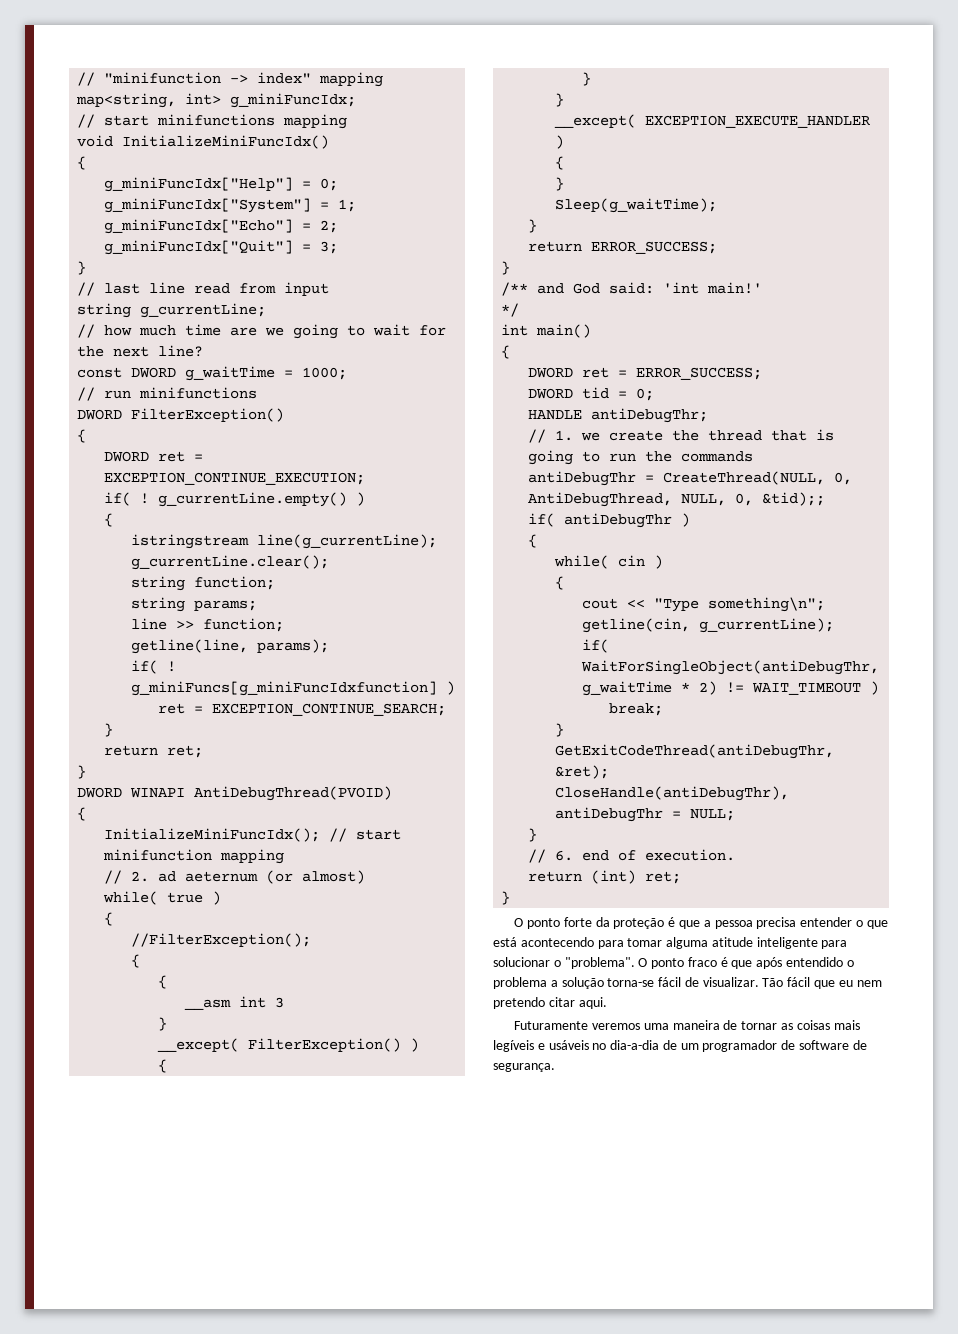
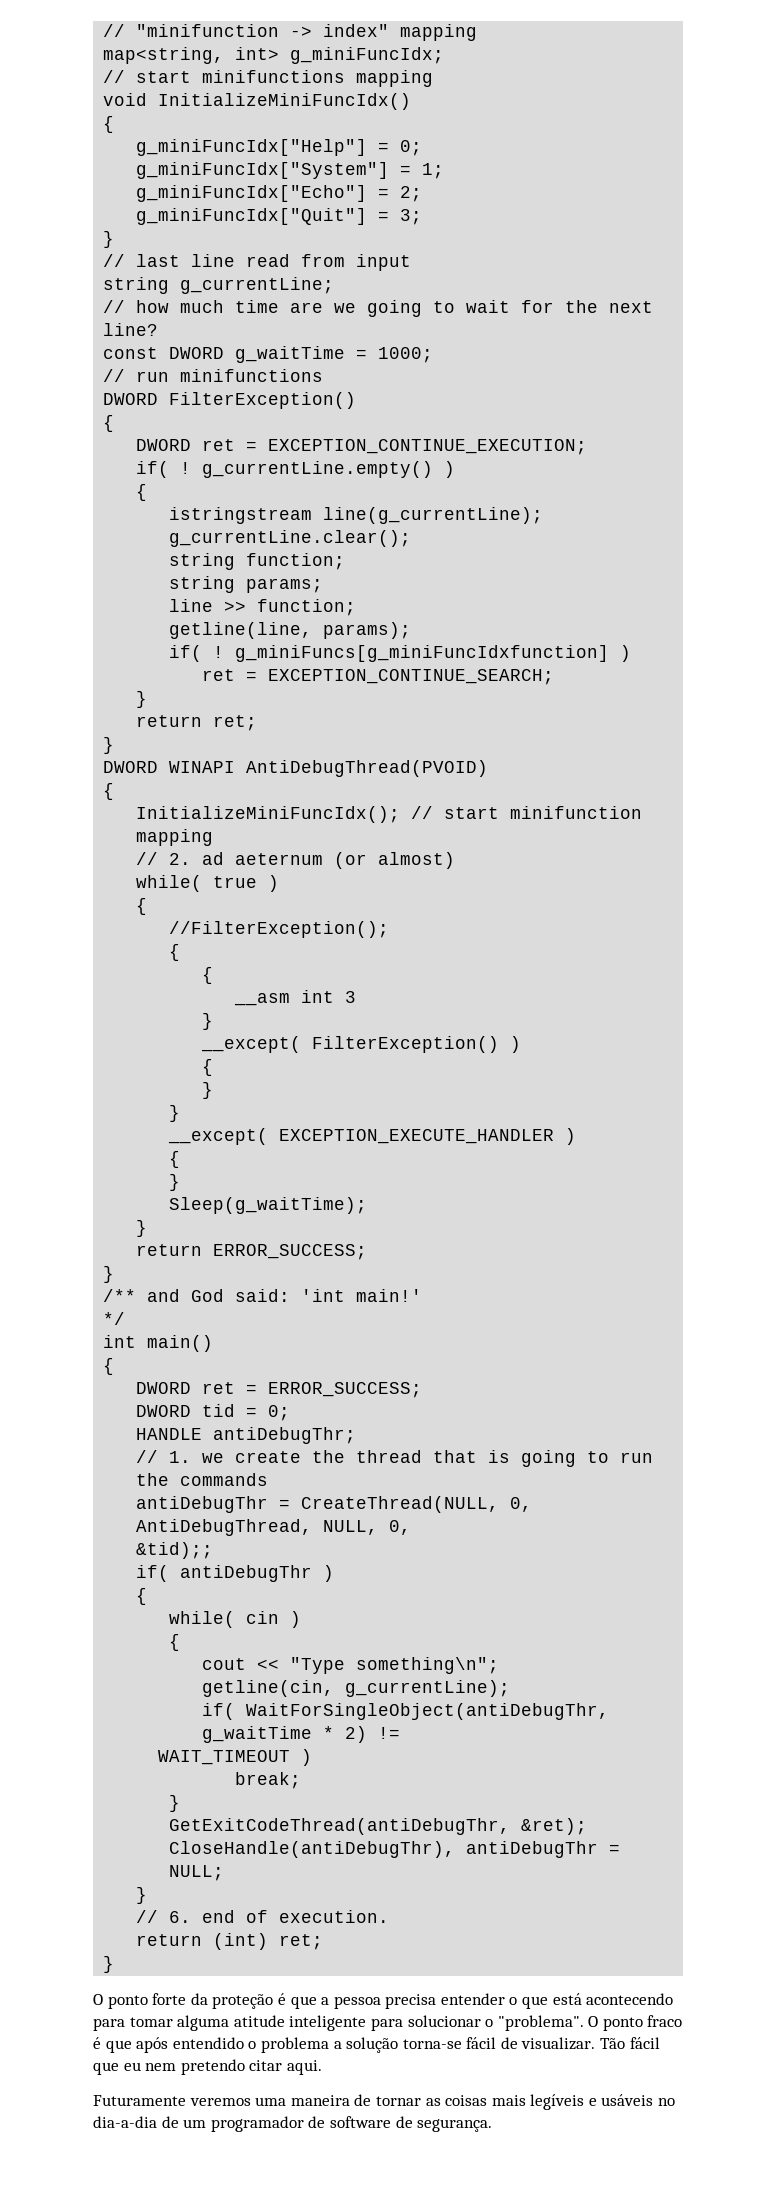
- antiDebugThr = CreateThread(NULL, 0, AntiDebugThread, NULL, 0, &tid);;
+ antiDebugThr = CreateThread(NULL, 0, AntiDebugThread, NULL, 0,
+ &tid);;
- if( WaitForSingleObject(antiDebugThr, g_waitTime * 2) != WAIT_TIMEOUT )
+ if( WaitForSingleObject(antiDebugThr, g_waitTime * 2) !=
+ WAIT_TIMEOUT )

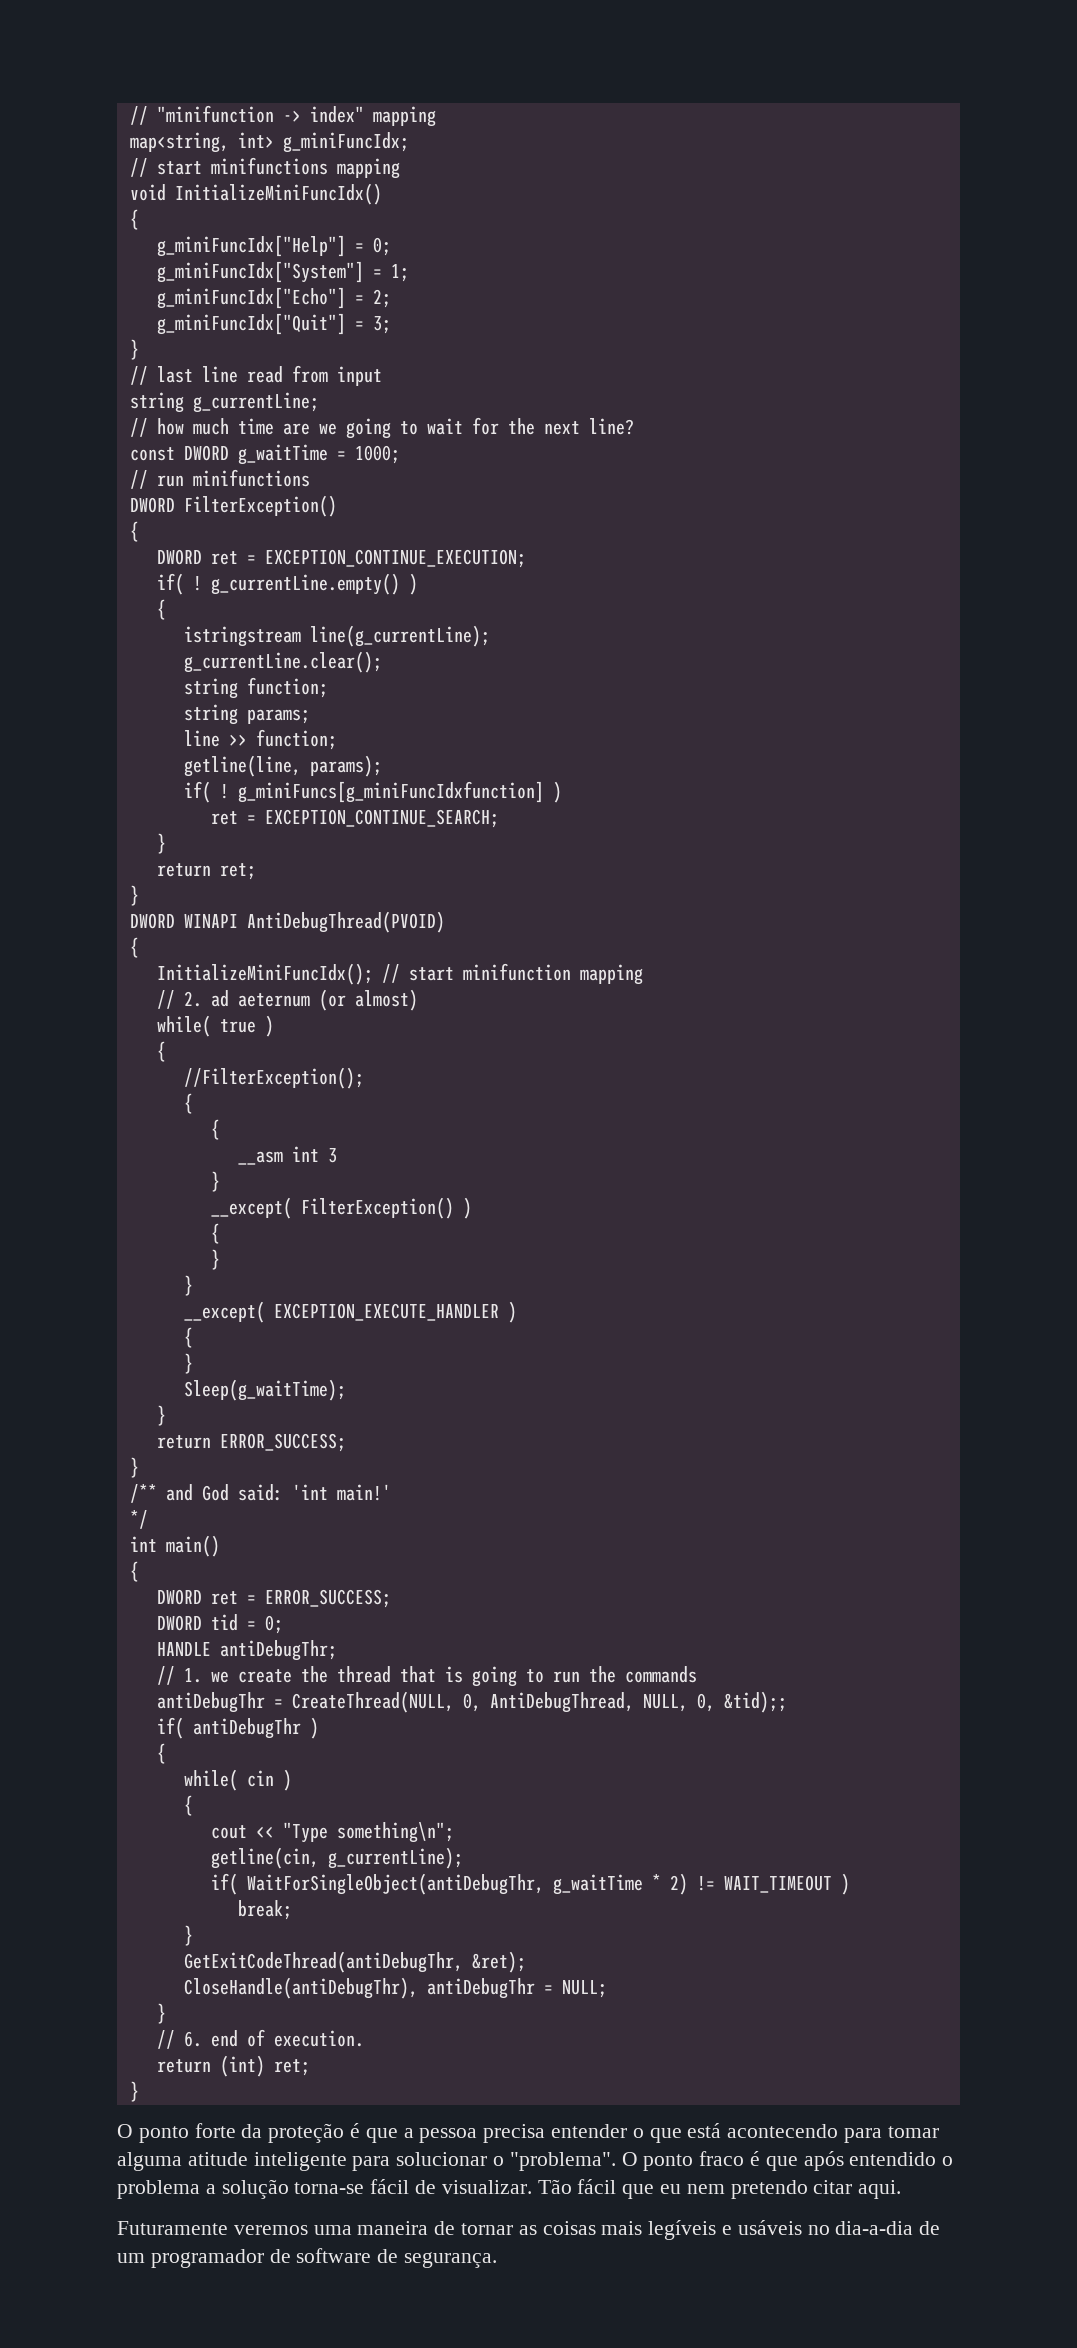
- antiDebugThr = CreateThread(NULL, 0, AntiDebugThread, NULL, 0,
- &tid);;
+ antiDebugThr = CreateThread(NULL, 0, AntiDebugThread, NULL, 0, &tid);;
- if( WaitForSingleObject(antiDebugThr, g_waitTime * 2) !=
- WAIT_TIMEOUT )
+ if( WaitForSingleObject(antiDebugThr, g_waitTime * 2) != WAIT_TIMEOUT )

